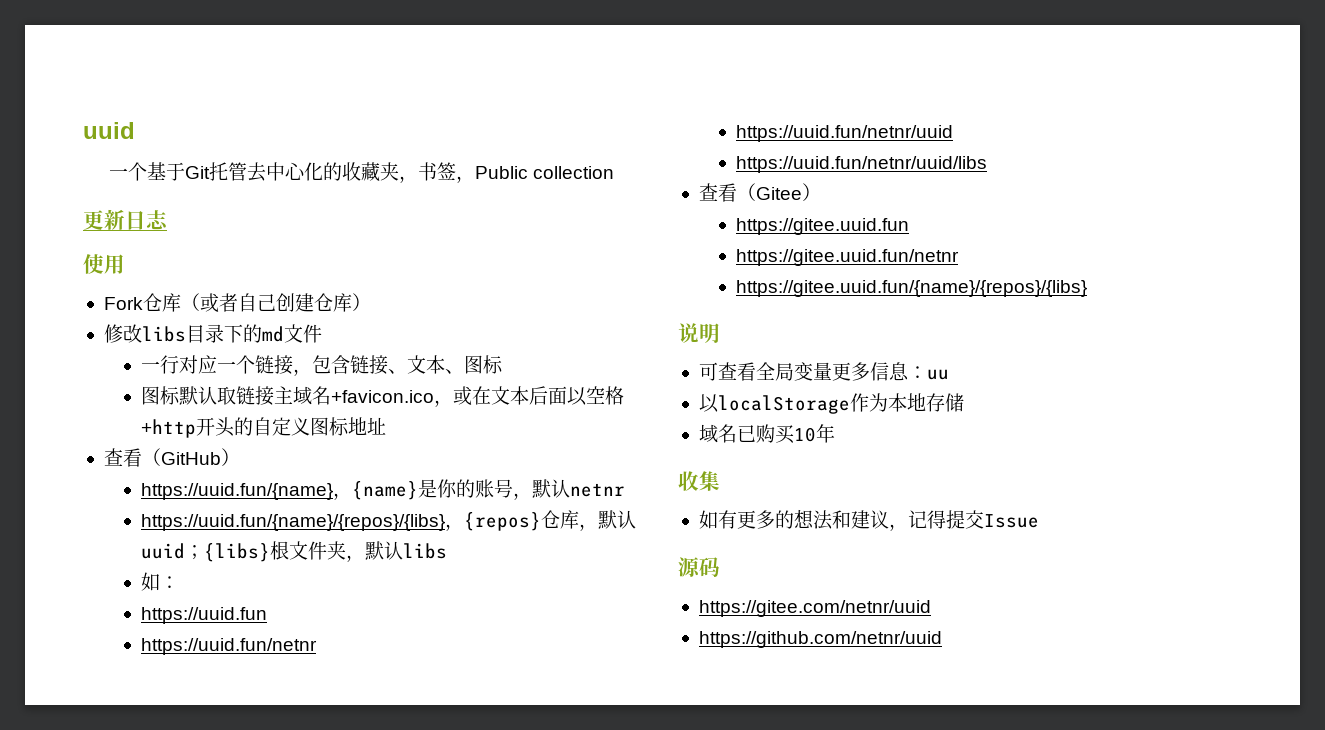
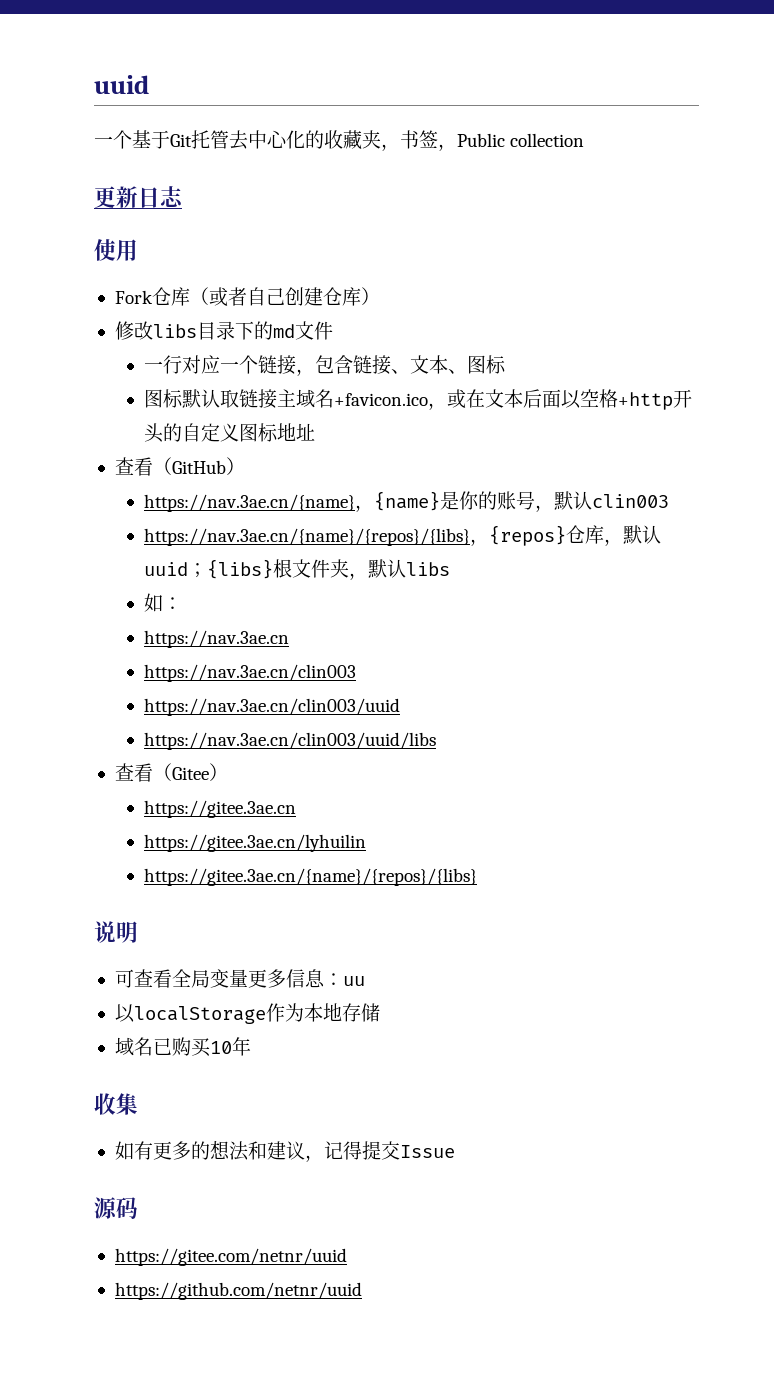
- https://uuid.fun/{name}，{name}是你的账号，默认netnr
- https://uuid.fun/{name}/{repos}/{libs}，{repos}仓库，默认uuid；{libs}根文件夹，默认libs
+ https://nav.3ae.cn/{name}，{name}是你的账号，默认clin003
+ https://nav.3ae.cn/{name}/{repos}/{libs}，{repos}仓库，默认uuid；{libs}根文件夹，默认libs
- https://uuid.fun
- https://uuid.fun/netnr
- https://uuid.fun/netnr/uuid
- https://uuid.fun/netnr/uuid/libs
+ https://nav.3ae.cn
+ https://nav.3ae.cn/clin003
+ https://nav.3ae.cn/clin003/uuid
+ https://nav.3ae.cn/clin003/uuid/libs
- https://gitee.uuid.fun
- https://gitee.uuid.fun/netnr
- https://gitee.uuid.fun/{name}/{repos}/{libs}
+ https://gitee.3ae.cn
+ https://gitee.3ae.cn/lyhuilin
+ https://gitee.3ae.cn/{name}/{repos}/{libs}

